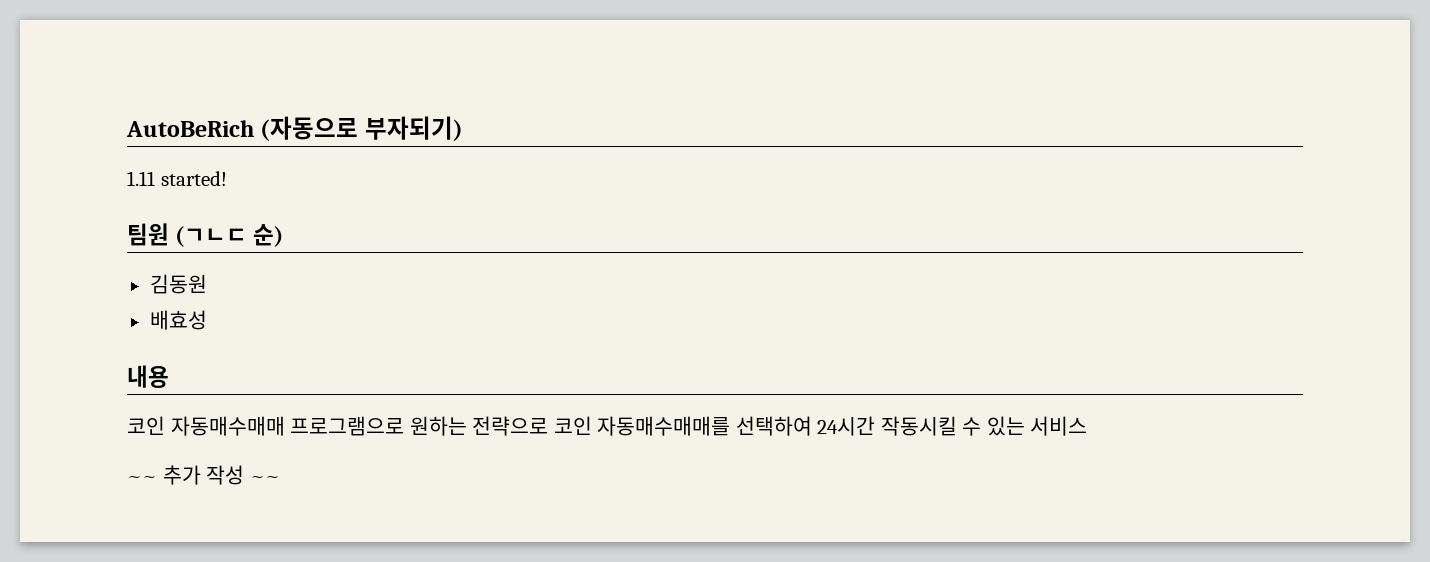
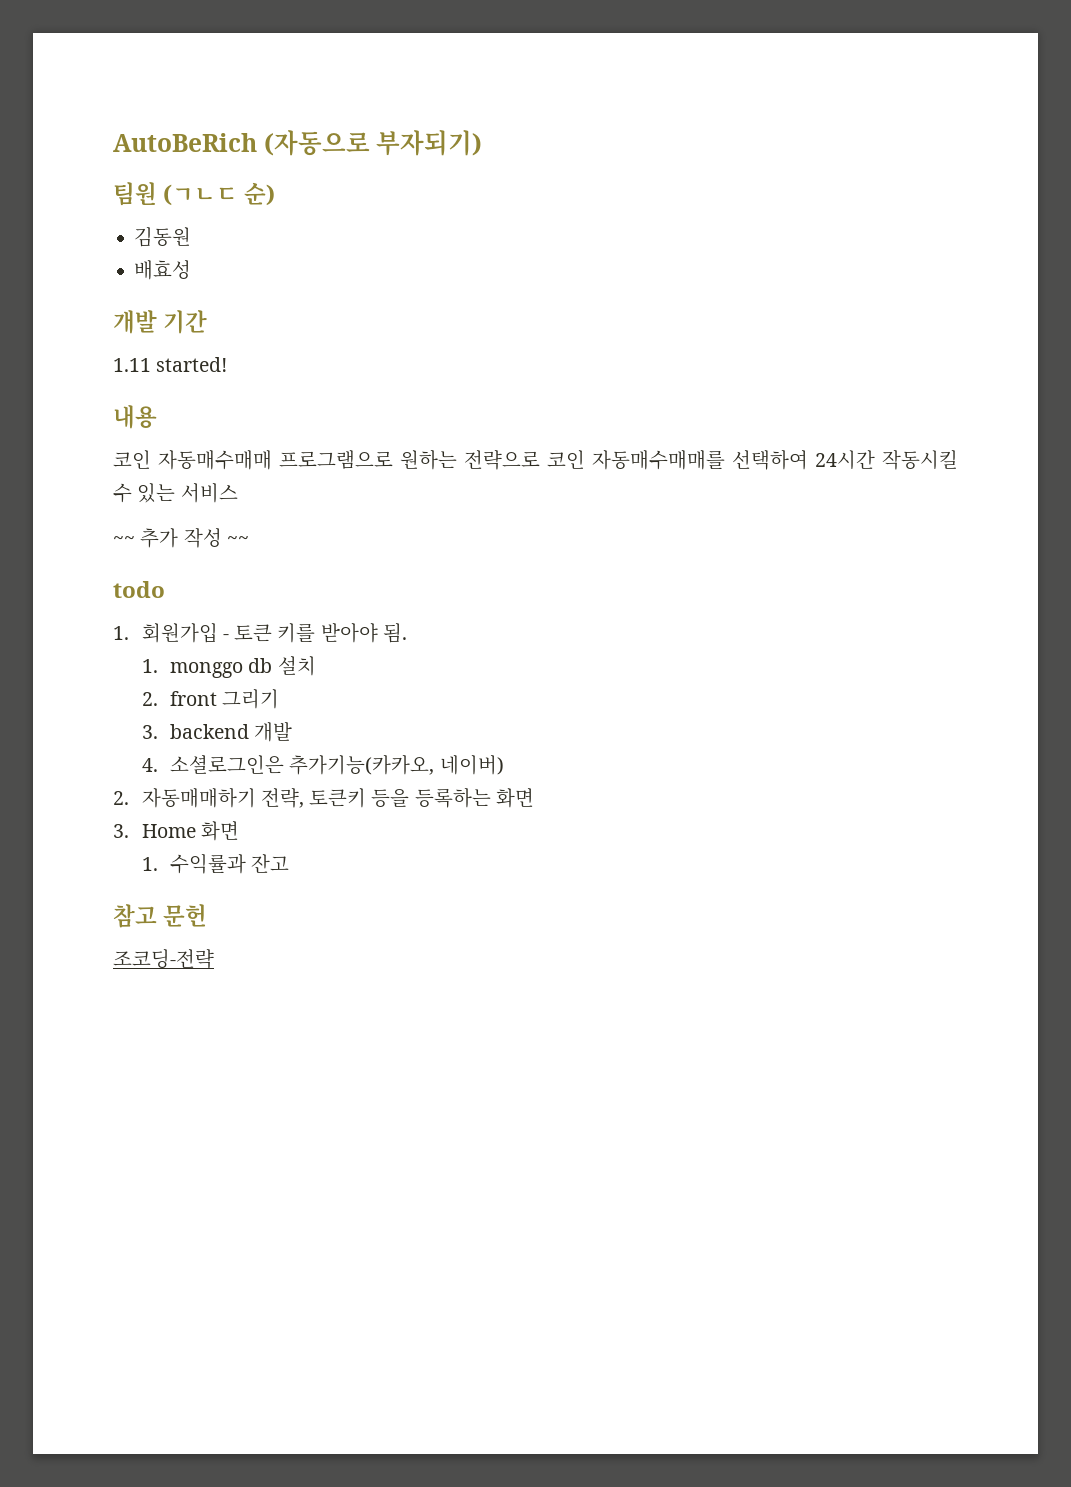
- 1.11 started!
+ 개발 기간
+ 1.11 started!
+ todo
+ 1. 회원가입 - 토큰 키를 받아야 됨.
+ 1. monggo db 설치
+ 2. front 그리기
+ 3. backend 개발
+ 4. 소셜로그인은 추가기능(카카오, 네이버)
+ 2. 자동매매하기 전략, 토큰키 등을 등록하는 화면
+ 3. Home 화면
+ 1. 수익률과 잔고
+ 참고 문헌
+ 조코딩-전략

